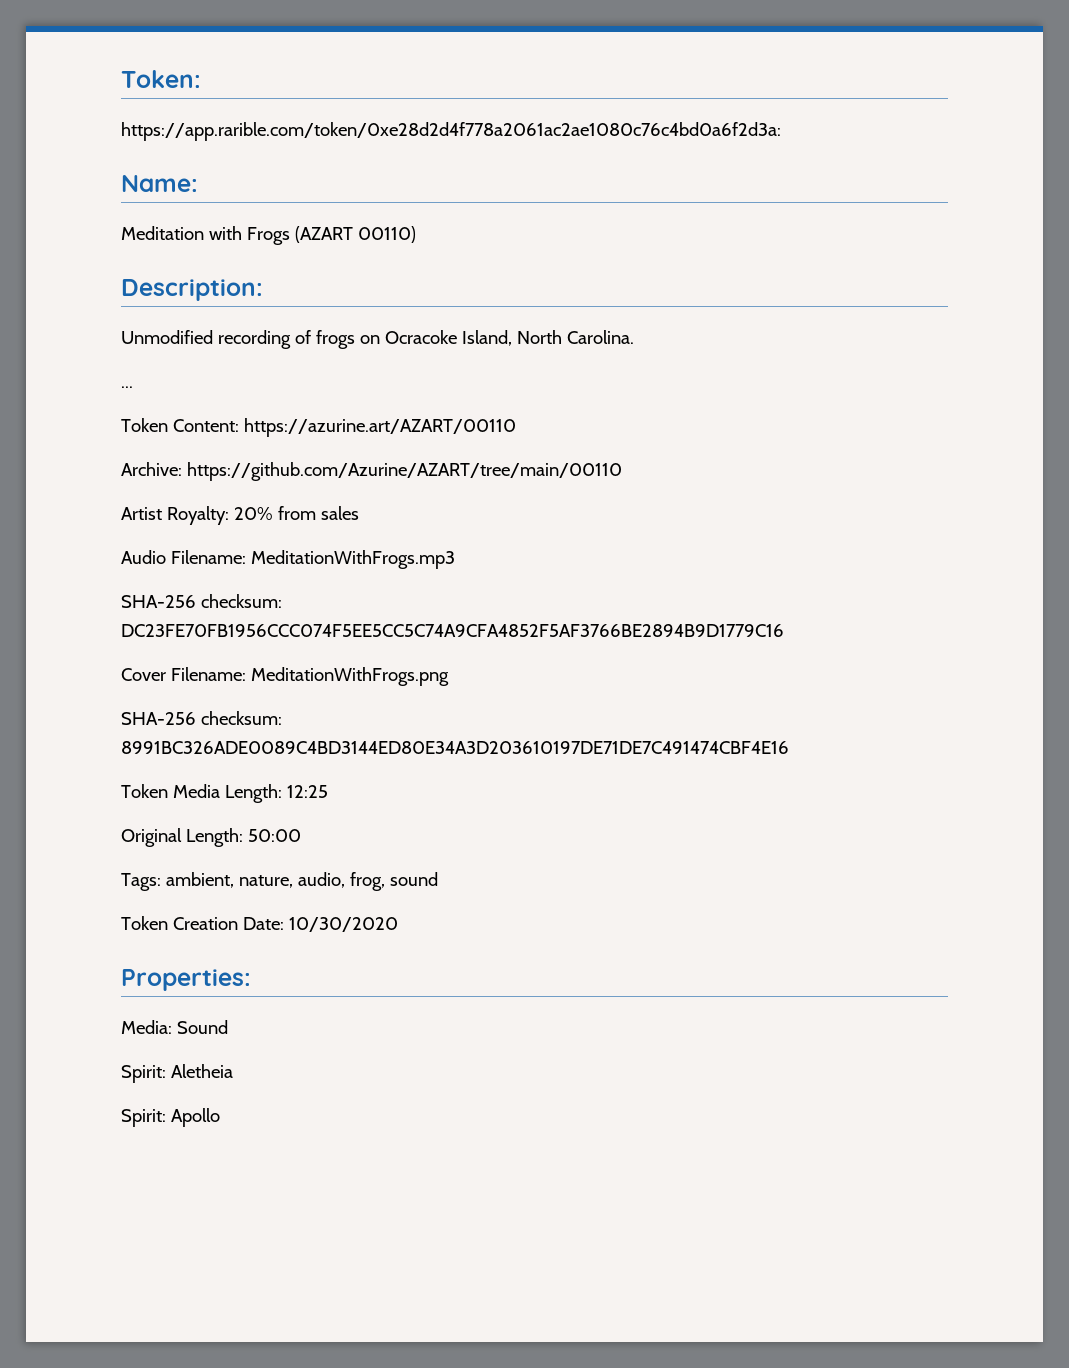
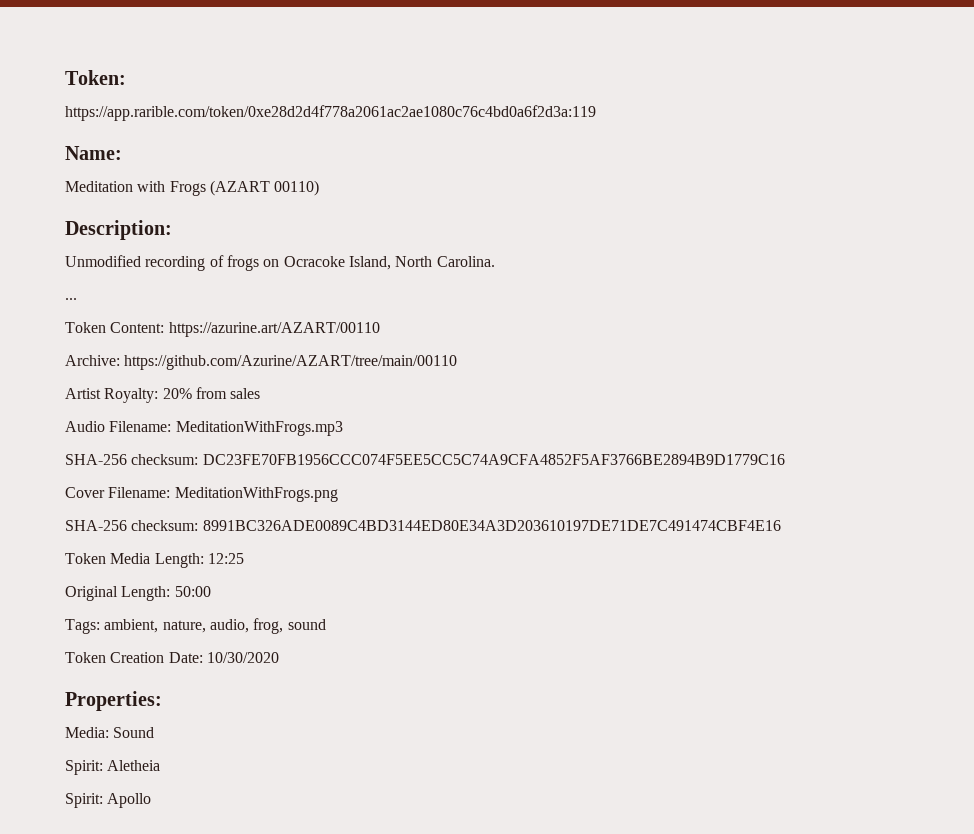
- https://app.rarible.com/token/0xe28d2d4f778a2061ac2ae1080c76c4bd0a6f2d3a:
+ https://app.rarible.com/token/0xe28d2d4f778a2061ac2ae1080c76c4bd0a6f2d3a:119

